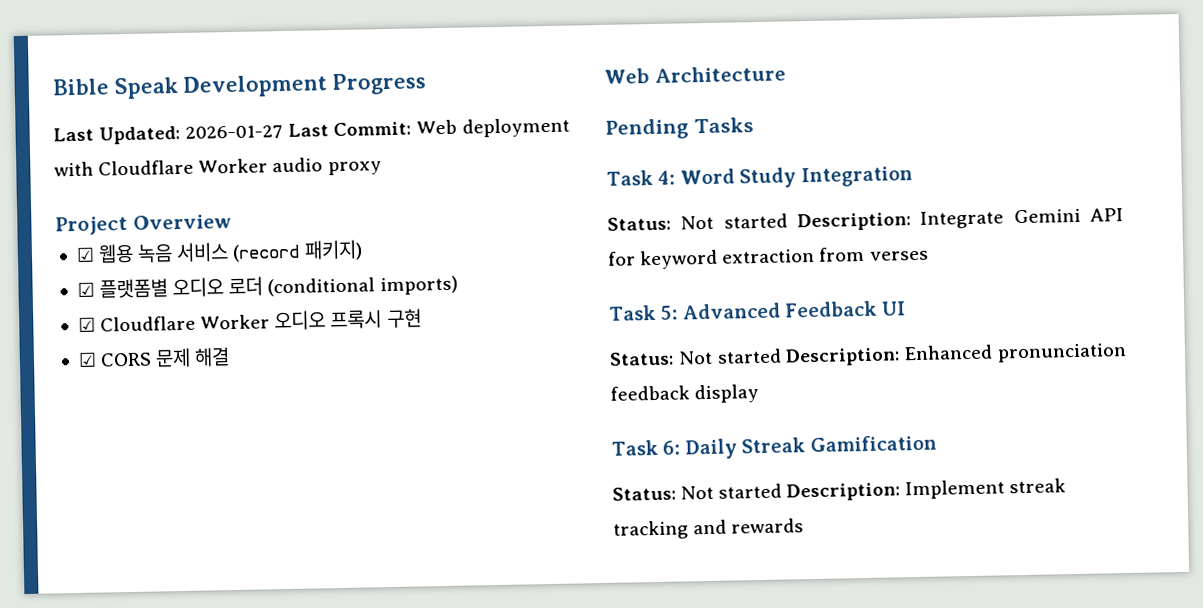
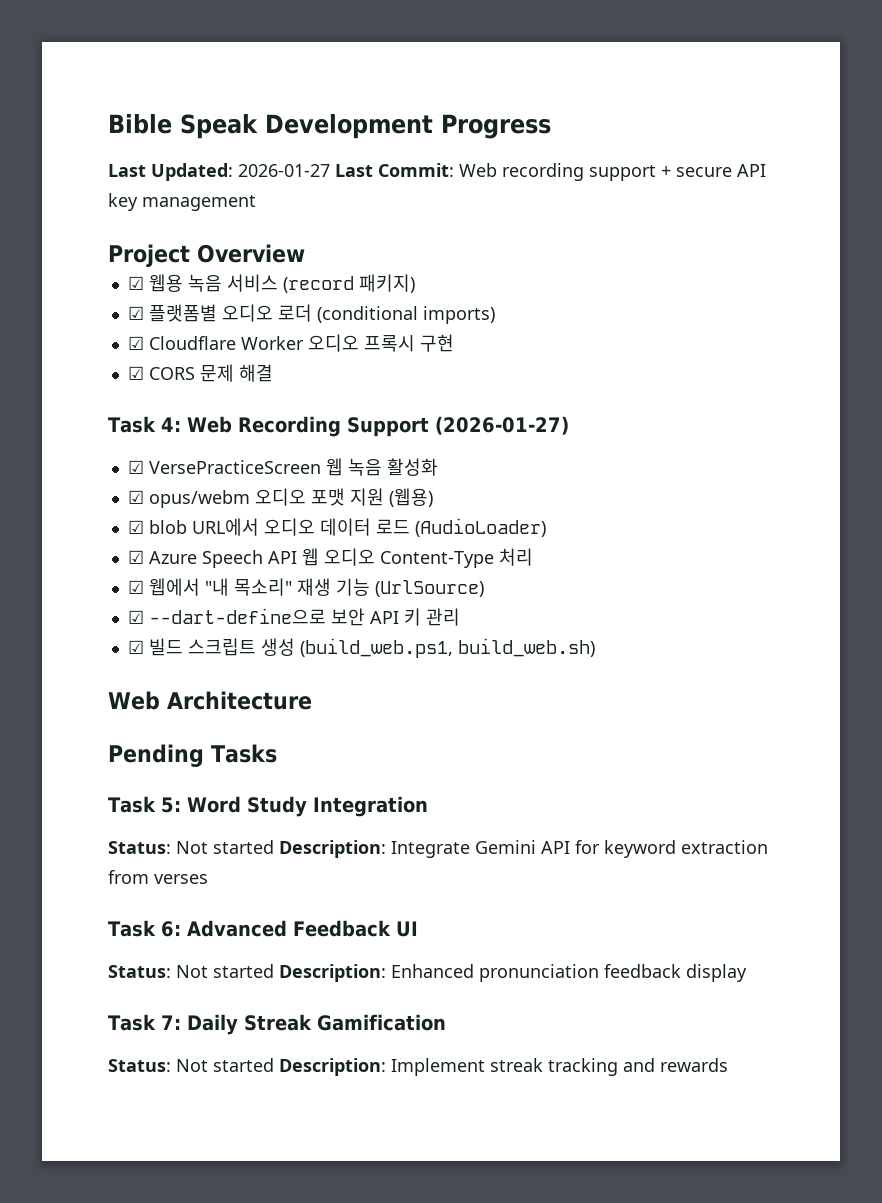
- Last Updated: 2026-01-27 Last Commit: Web deployment with Cloudflare Worker audio proxy
+ Last Updated: 2026-01-27 Last Commit: Web recording support + secure API key management
+ Task 4: Web Recording Support (2026-01-27)
+ ☑ VersePracticeScreen 웹 녹음 활성화
+ ☑ opus/webm 오디오 포맷 지원 (웹용)
+ ☑ blob URL에서 오디오 데이터 로드 (AudioLoader)
+ ☑ Azure Speech API 웹 오디오 Content-Type 처리
+ ☑ 웹에서 "내 목소리" 재생 기능 (UrlSource)
+ ☑ --dart-define으로 보안 API 키 관리
+ ☑ 빌드 스크립트 생성 (build_web.ps1, build_web.sh)
- Task 4: Word Study Integration
+ Task 5: Word Study Integration
- Task 5: Advanced Feedback UI
+ Task 6: Advanced Feedback UI
- Task 6: Daily Streak Gamification
+ Task 7: Daily Streak Gamification

